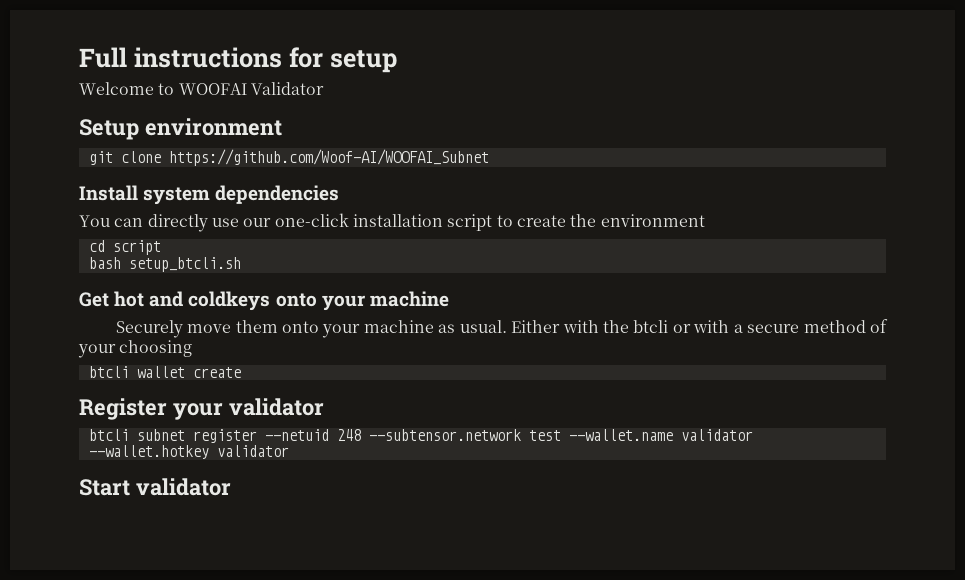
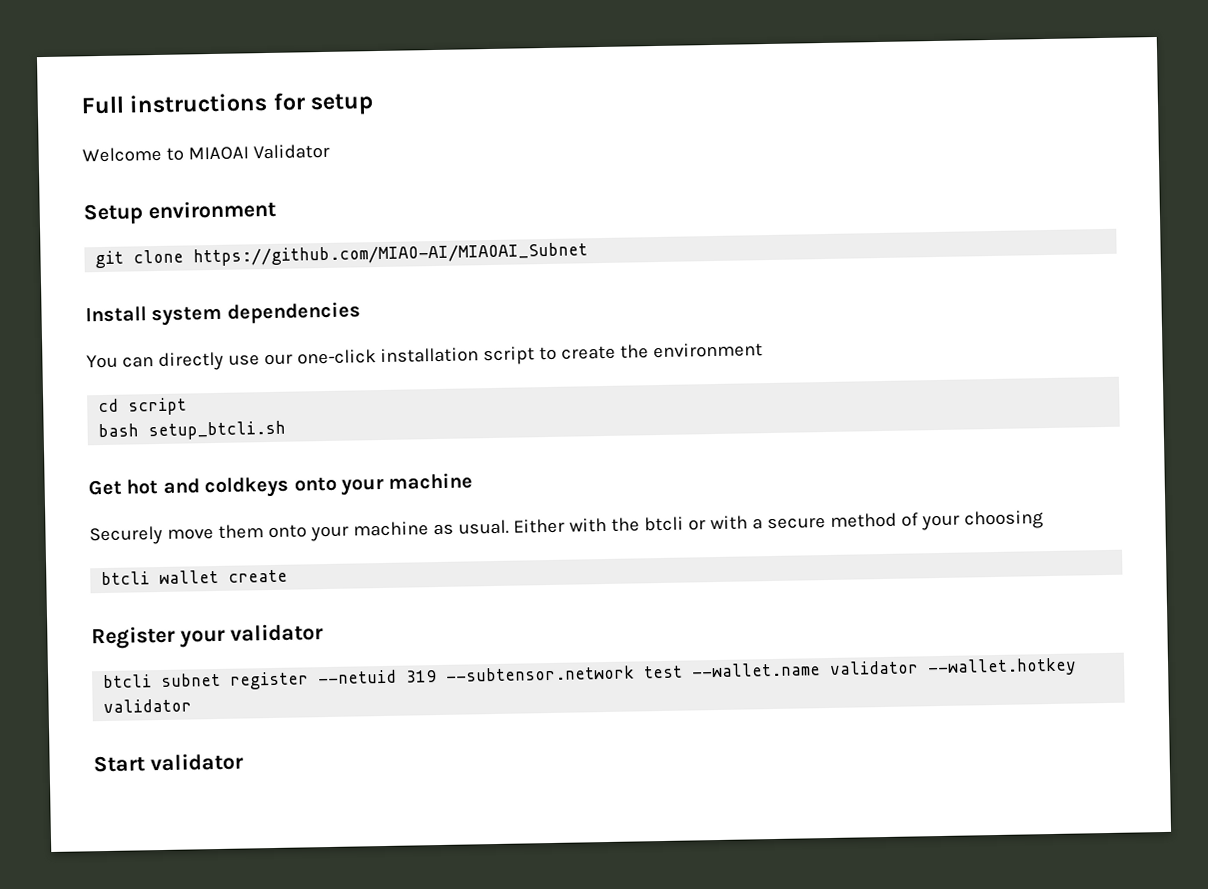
- Welcome to WOOFAI Validator
+ Welcome to MIAOAI Validator
- git clone https://github.com/Woof-AI/WOOFAI_Subnet
+ git clone https://github.com/MIAO-AI/MIAOAI_Subnet
- btcli subnet register --netuid 248 --subtensor.network test --wallet.name validator --wallet.hotkey validator
+ btcli subnet register --netuid 319 --subtensor.network test --wallet.name validator --wallet.hotkey validator

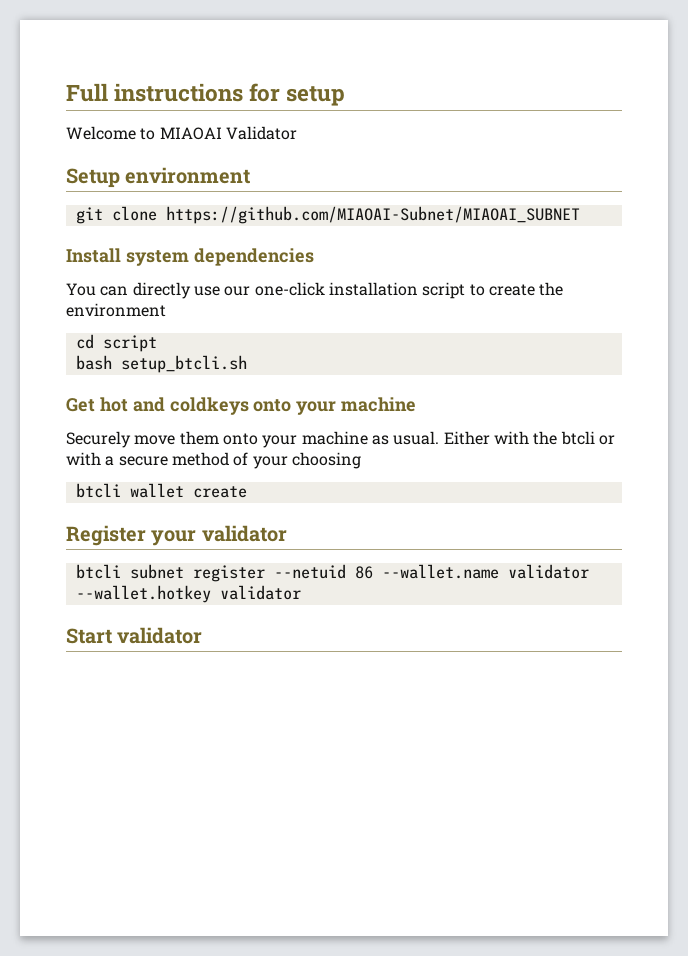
- git clone https://github.com/MIAO-AI/MIAOAI_Subnet
+ git clone https://github.com/MIAOAI-Subnet/MIAOAI_SUBNET
- btcli subnet register --netuid 319 --subtensor.network test --wallet.name validator --wallet.hotkey validator
+ btcli subnet register --netuid 86 --wallet.name validator --wallet.hotkey validator

